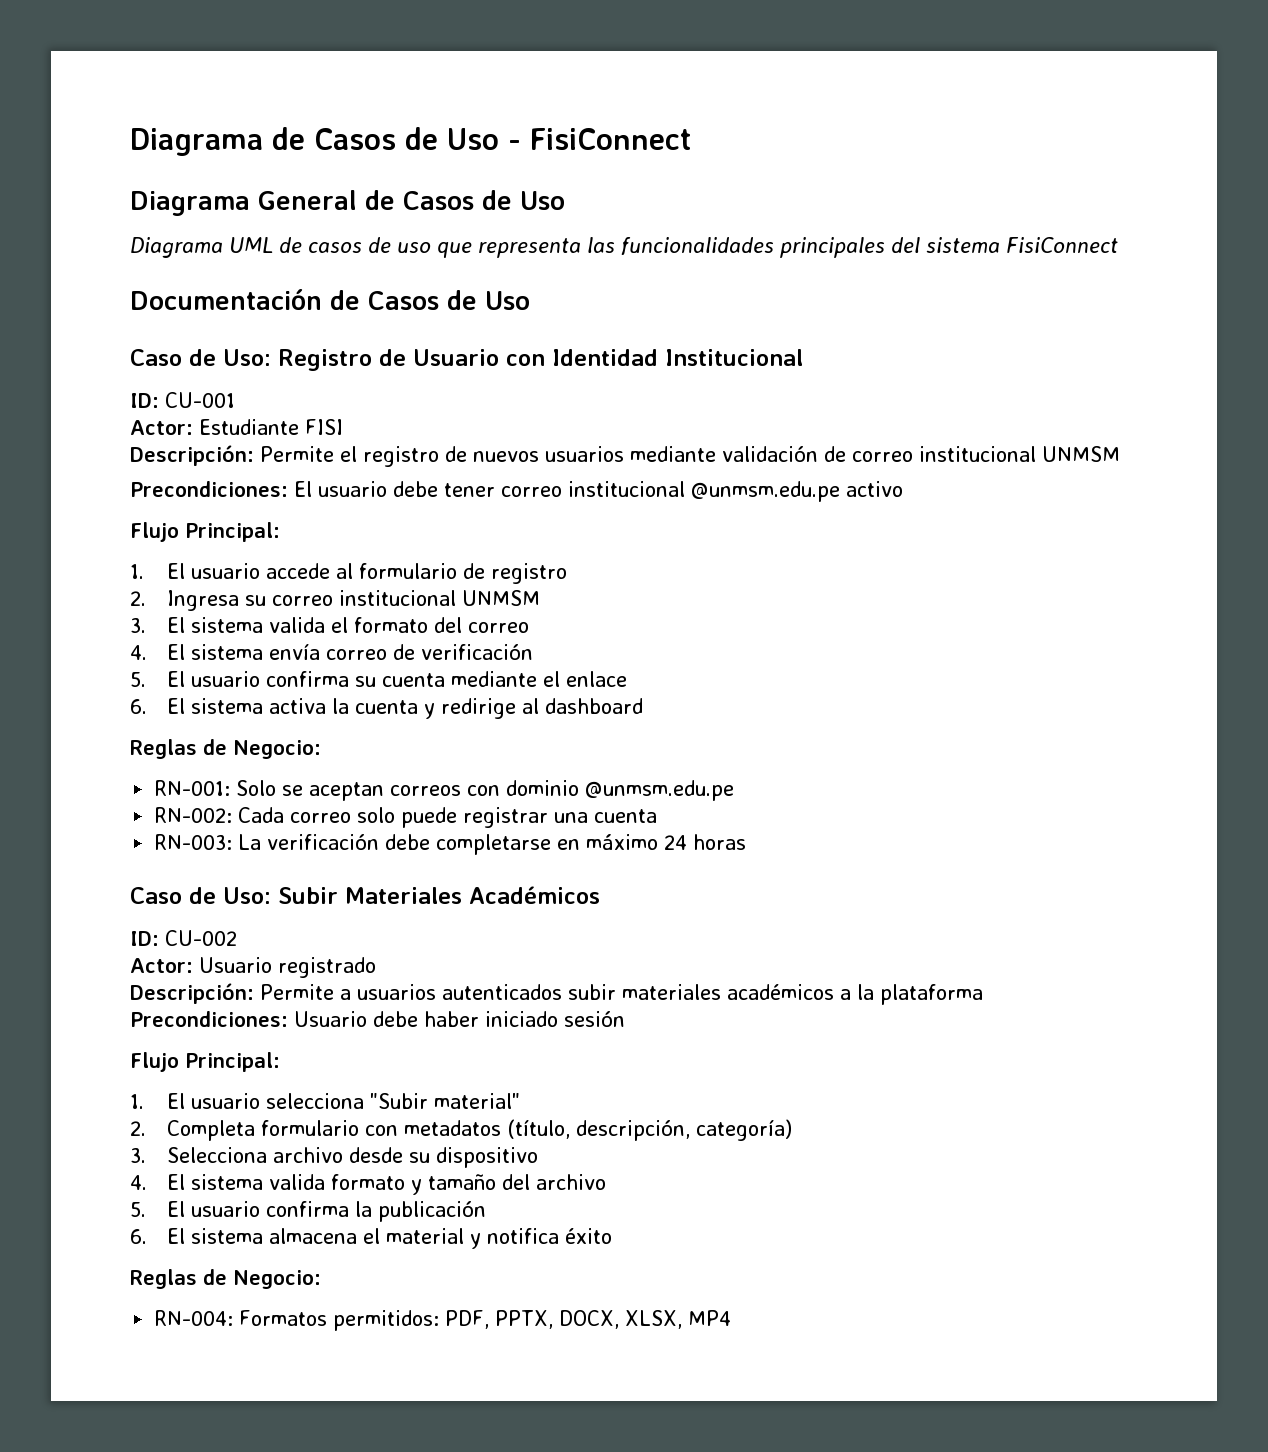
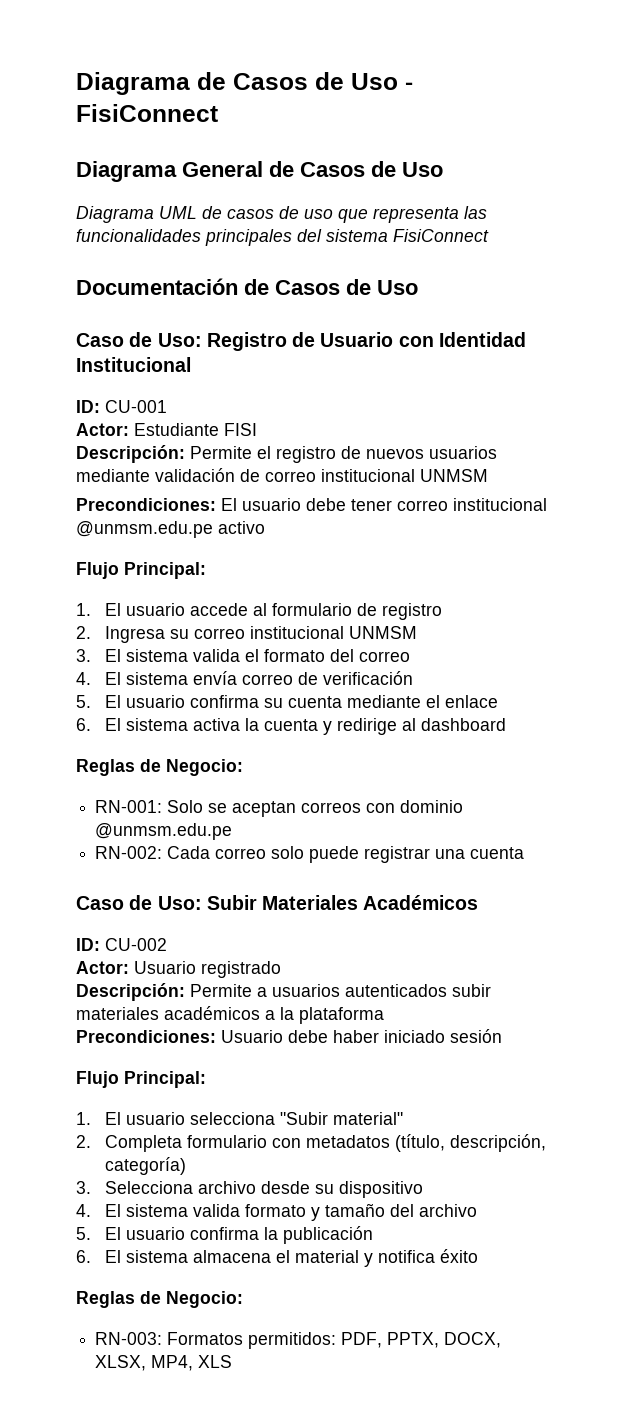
- RN-003: La verificación debe completarse en máximo 24 horas
- RN-004: Formatos permitidos: PDF, PPTX, DOCX, XLSX, MP4
+ RN-003: Formatos permitidos: PDF, PPTX, DOCX, XLSX, MP4, XLS

